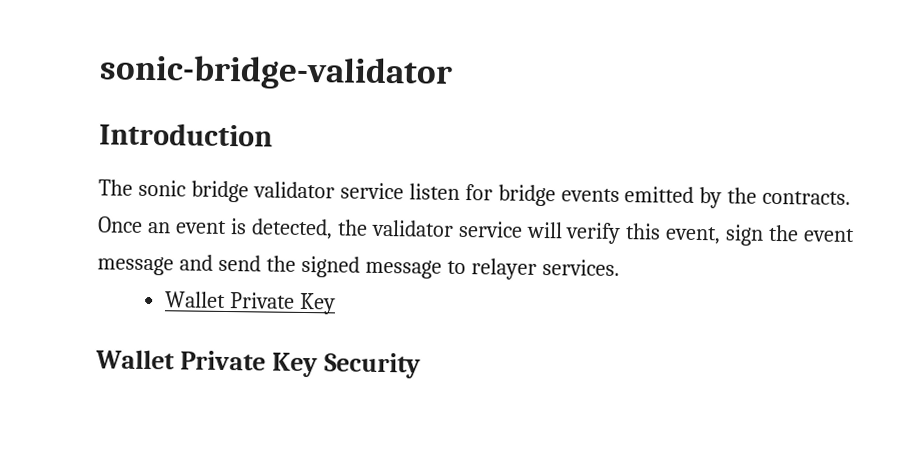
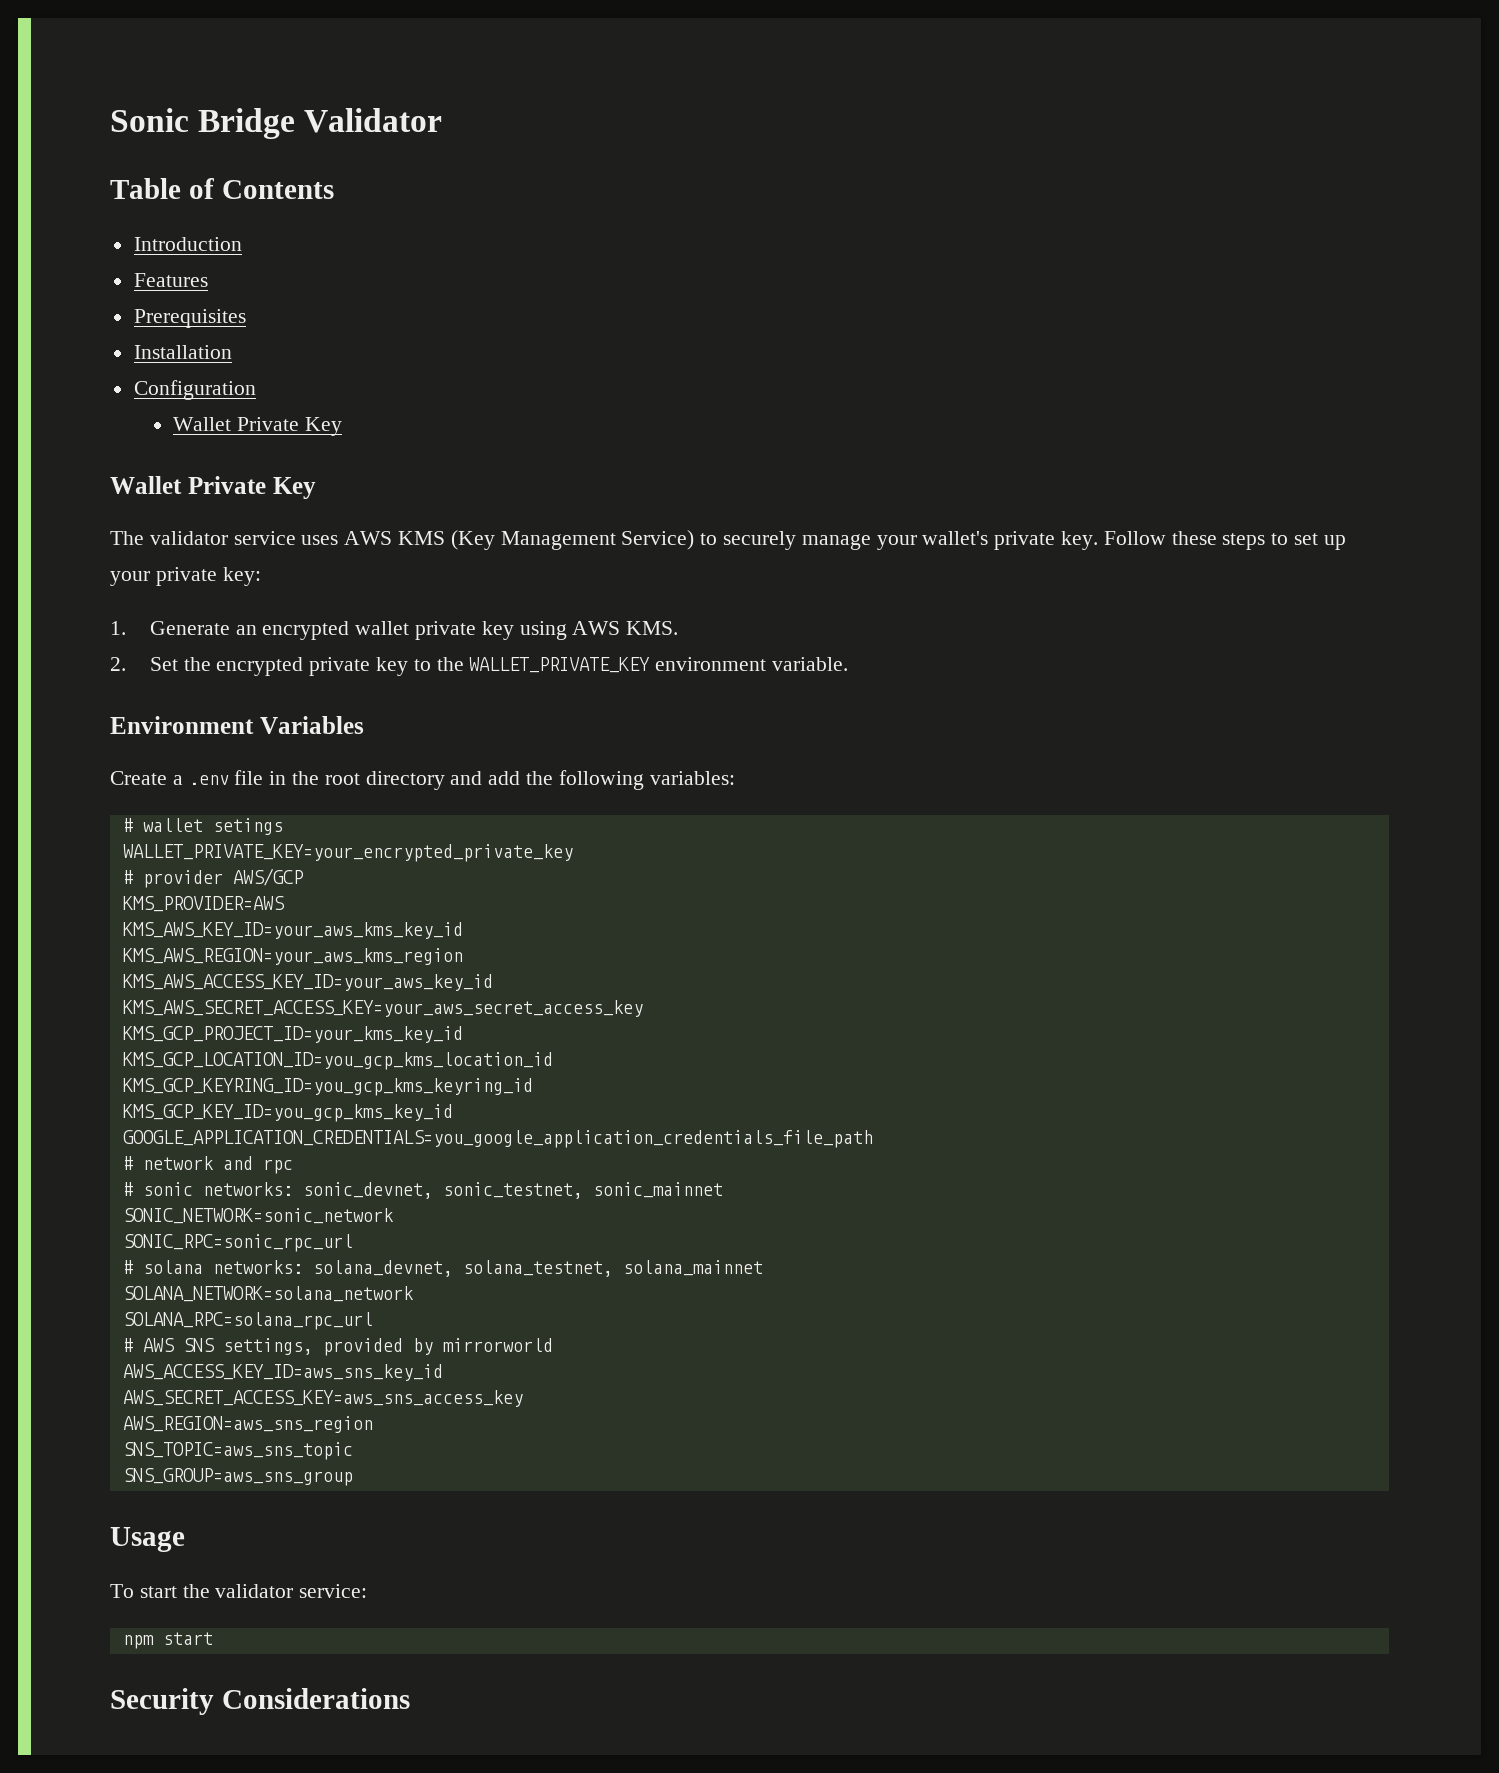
- sonic-bridge-validator
+ Sonic Bridge Validator
+ Table of Contents
  Introduction
- The sonic bridge validator service listen for bridge events emitted by the contracts. Once an event is detected, the validator service will verify this event, sign the event message and send the signed message to relayer services.
+ Features
+ Prerequisites
+ Installation
+ Configuration
  Wallet Private Key
- Wallet Private Key Security
+ Wallet Private Key
+ The validator service uses AWS KMS (Key Management Service) to securely manage your wallet's private key. Follow these steps to set up your private key:
+ 1. Generate an encrypted wallet private key using AWS KMS.
+ 2. Set the encrypted private key to the WALLET_PRIVATE_KEY environment variable.
+ Environment Variables
+ Create a .env file in the root directory and add the following variables:
+ # wallet setings
+ WALLET_PRIVATE_KEY=your_encrypted_private_key
+ # provider AWS/GCP
+ KMS_PROVIDER=AWS
+ KMS_AWS_KEY_ID=your_aws_kms_key_id
+ KMS_AWS_REGION=your_aws_kms_region
+ KMS_AWS_ACCESS_KEY_ID=your_aws_key_id
+ KMS_AWS_SECRET_ACCESS_KEY=your_aws_secret_access_key
+ KMS_GCP_PROJECT_ID=your_kms_key_id
+ KMS_GCP_LOCATION_ID=you_gcp_kms_location_id
+ KMS_GCP_KEYRING_ID=you_gcp_kms_keyring_id
+ KMS_GCP_KEY_ID=you_gcp_kms_key_id
+ GOOGLE_APPLICATION_CREDENTIALS=you_google_application_credentials_file_path
+ # network and rpc
+ # sonic networks: sonic_devnet, sonic_testnet, sonic_mainnet
+ SONIC_NETWORK=sonic_network
+ SONIC_RPC=sonic_rpc_url
+ # solana networks: solana_devnet, solana_testnet, solana_mainnet
+ SOLANA_NETWORK=solana_network
+ SOLANA_RPC=solana_rpc_url
+ # AWS SNS settings, provided by mirrorworld
+ AWS_ACCESS_KEY_ID=aws_sns_key_id
+ AWS_SECRET_ACCESS_KEY=aws_sns_access_key
+ AWS_REGION=aws_sns_region
+ SNS_TOPIC=aws_sns_topic
+ SNS_GROUP=aws_sns_group
+ Usage
+ To start the validator service:
+ npm start
+ Security Considerations

